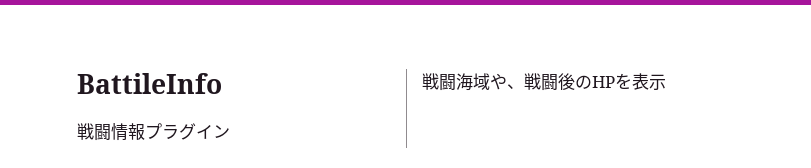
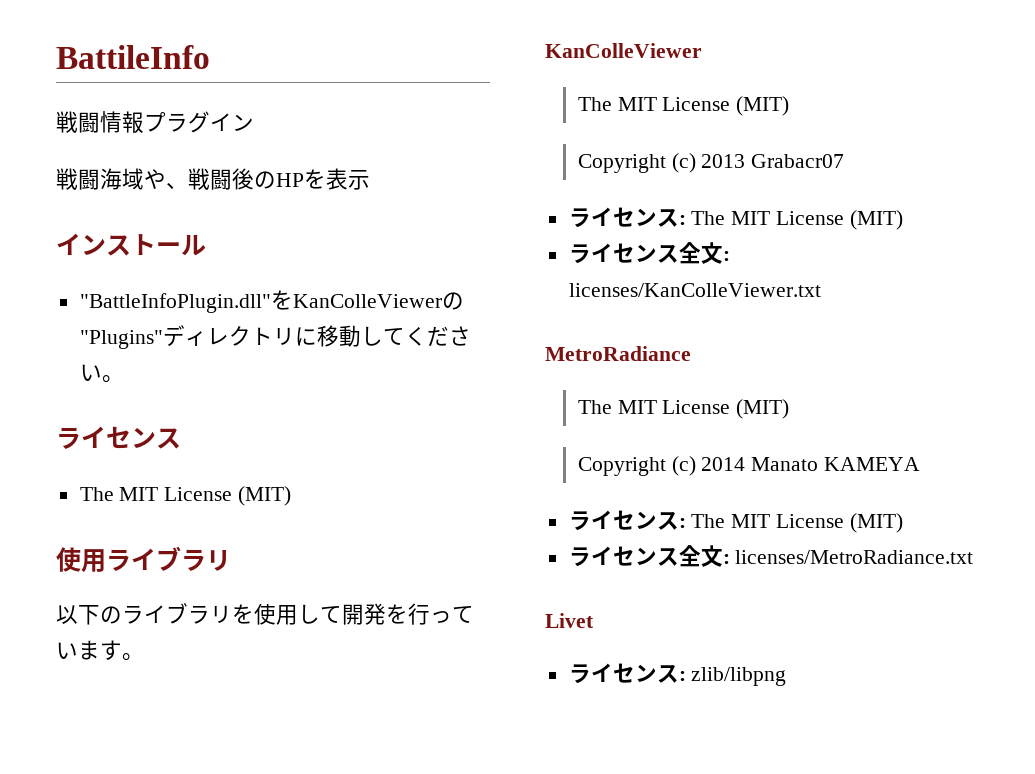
+ インストール
+ "BattleInfoPlugin.dll"をKanColleViewerの"Plugins"ディレクトリに移動してください。
+ ライセンス
+ The MIT License (MIT)
+ 使用ライブラリ
+ 以下のライブラリを使用して開発を行っています。
+ KanColleViewer
+ The MIT License (MIT)
+ Copyright (c) 2013 Grabacr07
+ ライセンス: The MIT License (MIT)
+ ライセンス全文: licenses/KanColleViewer.txt
+ MetroRadiance
+ The MIT License (MIT)
+ Copyright (c) 2014 Manato KAMEYA
+ ライセンス: The MIT License (MIT)
+ ライセンス全文: licenses/MetroRadiance.txt
+ Livet
+ ライセンス: zlib/libpng

